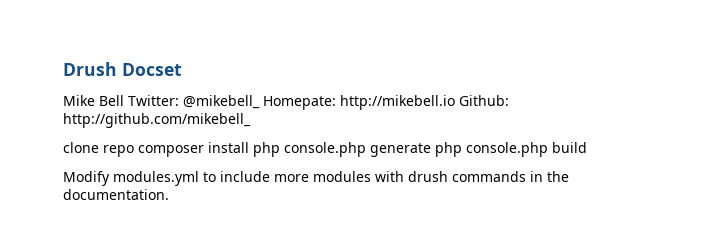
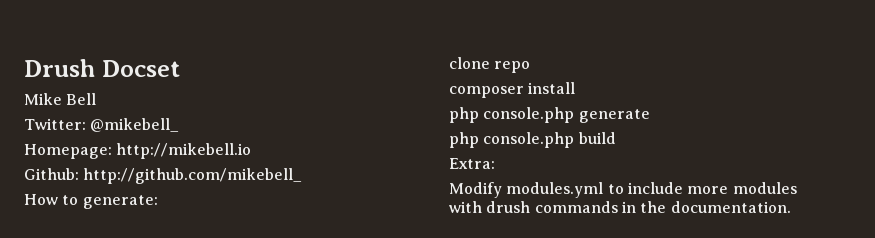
- Mike Bell Twitter: @mikebell_ Homepate: http://mikebell.io Github: http://github.com/mikebell_
+ Mike Bell
+ Twitter: @mikebell_
+ Homepage: http://mikebell.io
+ Github: http://github.com/mikebell_
+ How to generate:
- clone repo composer install php console.php generate php console.php build
+ clone repo
+ composer install
+ php console.php generate
+ php console.php build
+ Extra:

